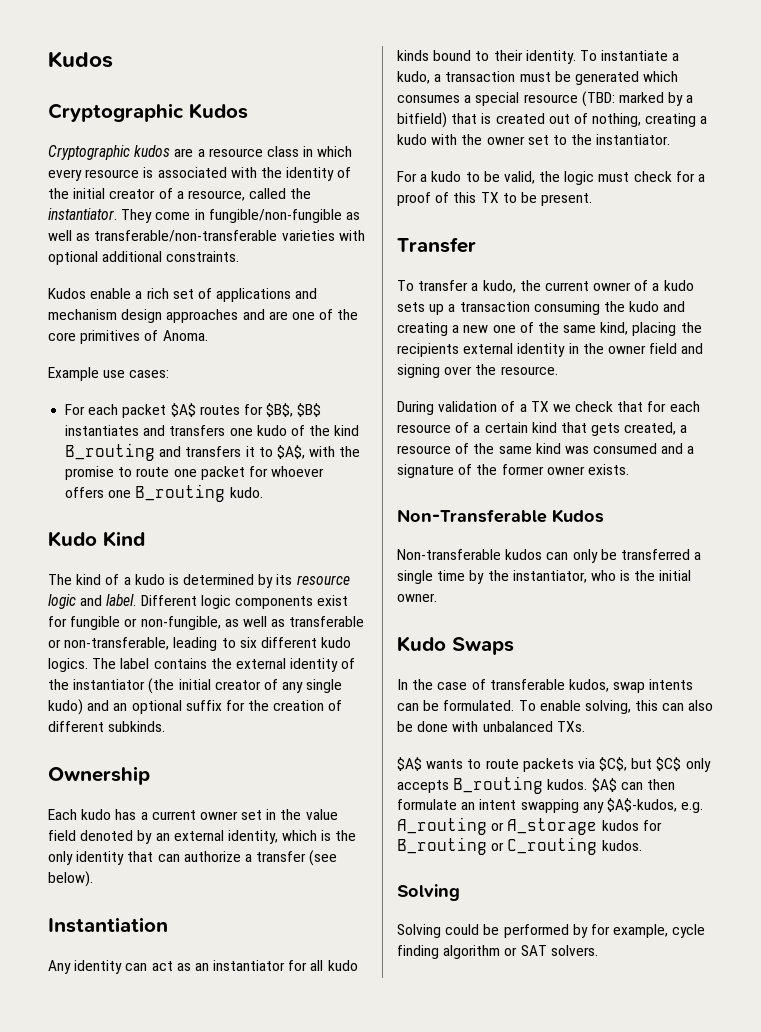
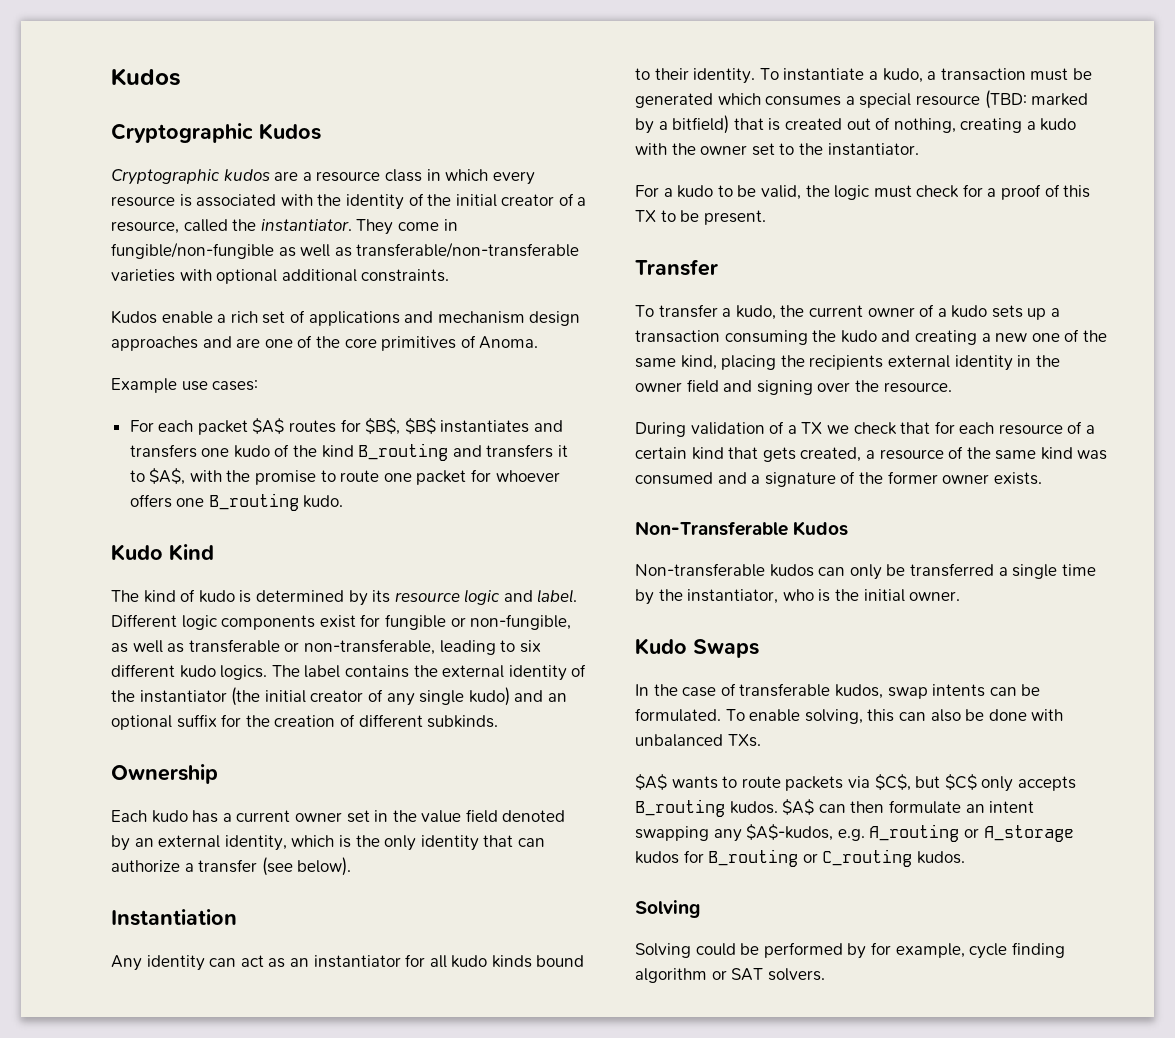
- The kind of a kudo is determined by its resource logic and label.
+ The kind of kudo is determined by its resource logic and label.

